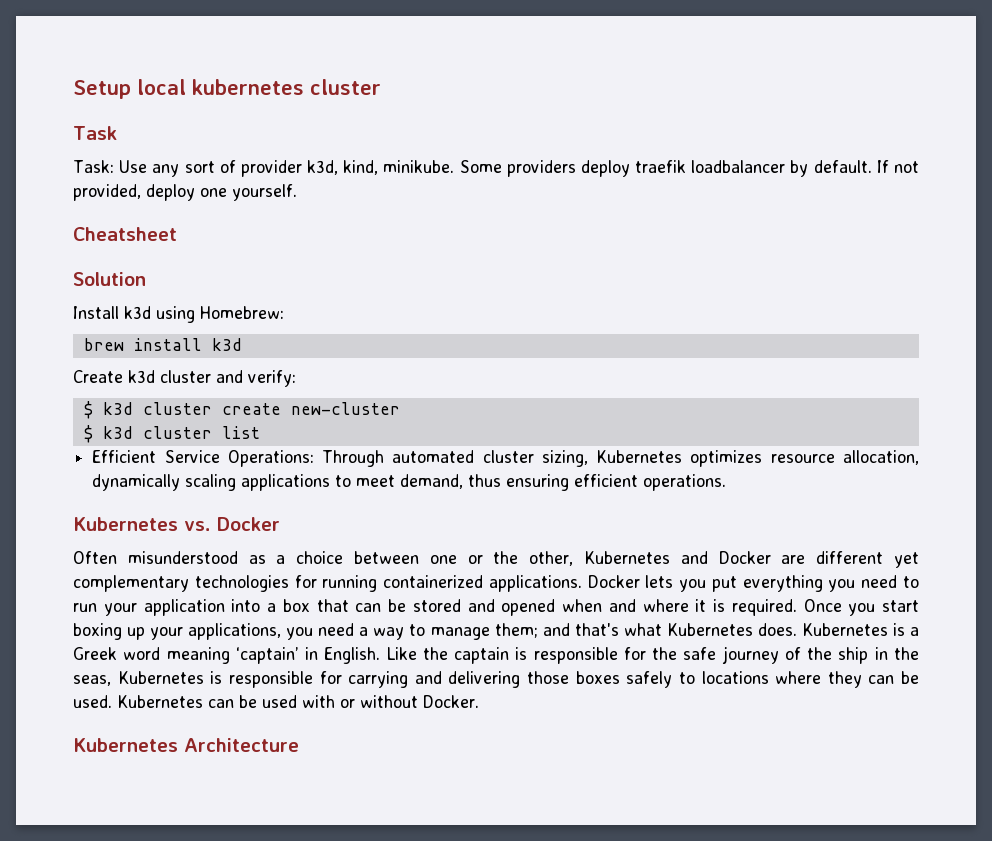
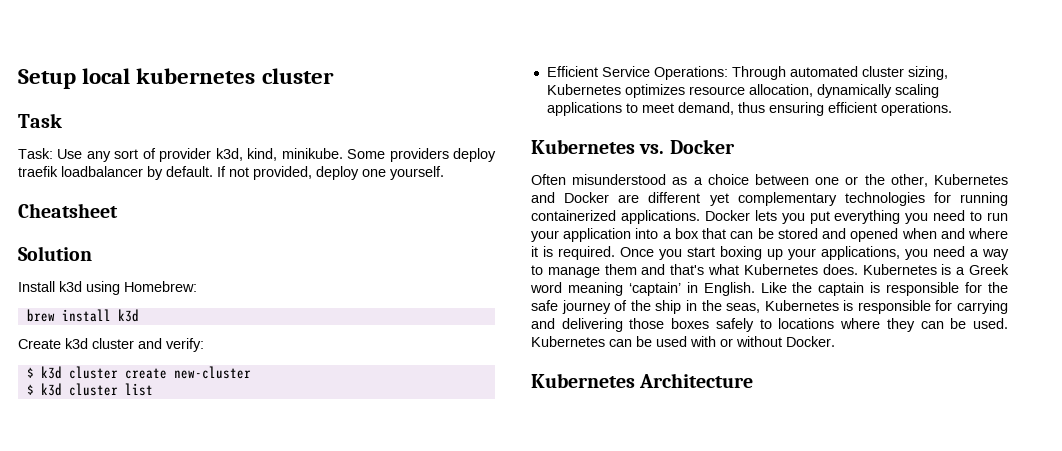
- Once you start boxing up your applications, you need a way to manage them; and that's what Kubernetes does.
+ Once you start boxing up your applications, you need a way to manage them and that's what Kubernetes does.

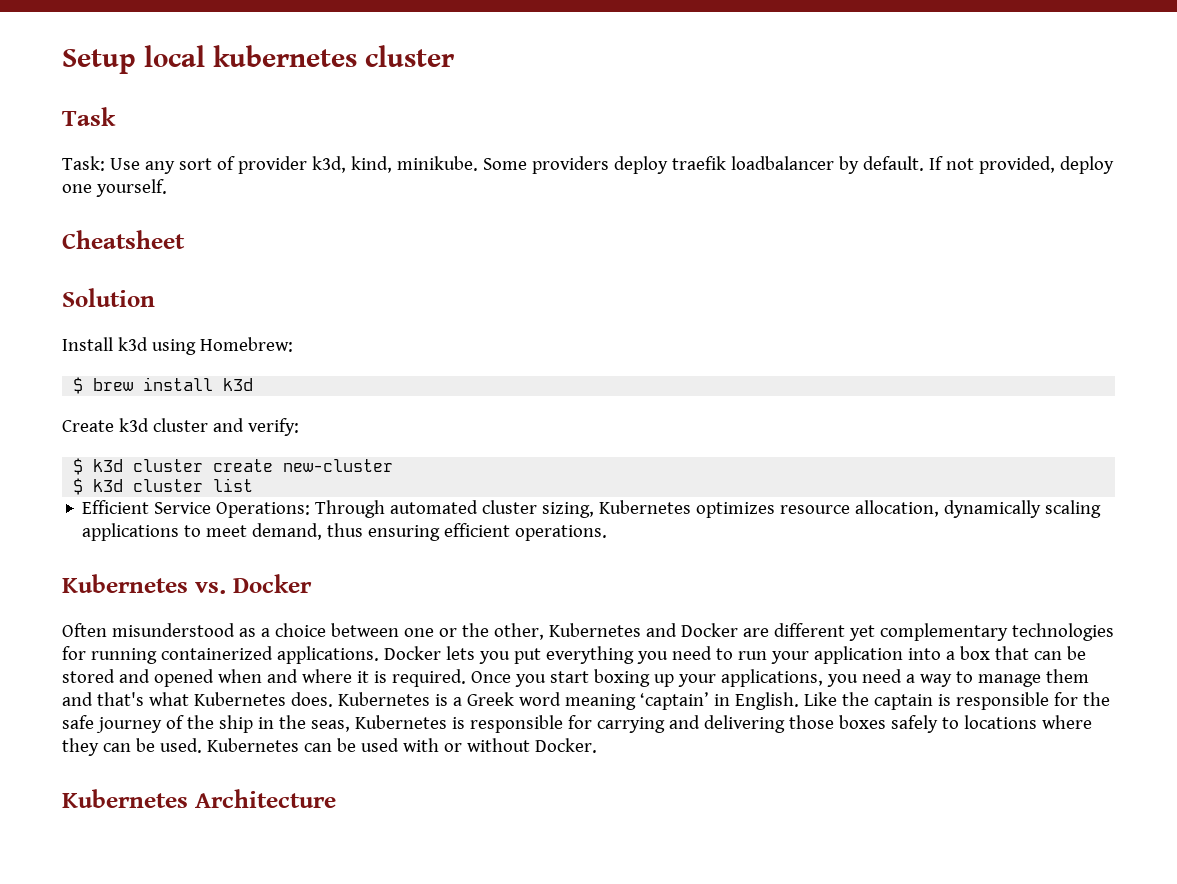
- brew install k3d
+ $ brew install k3d

